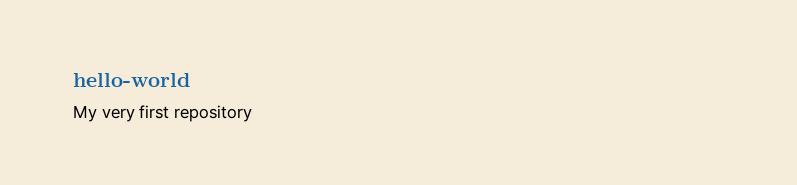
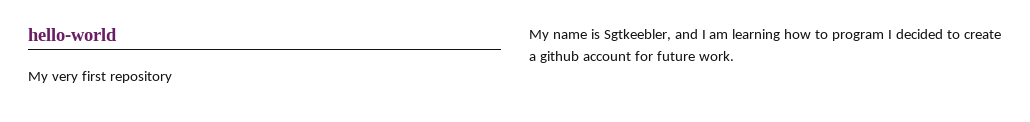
+ My name is Sgtkeebler, and I am learning how to program I decided to create a github account for future work.

